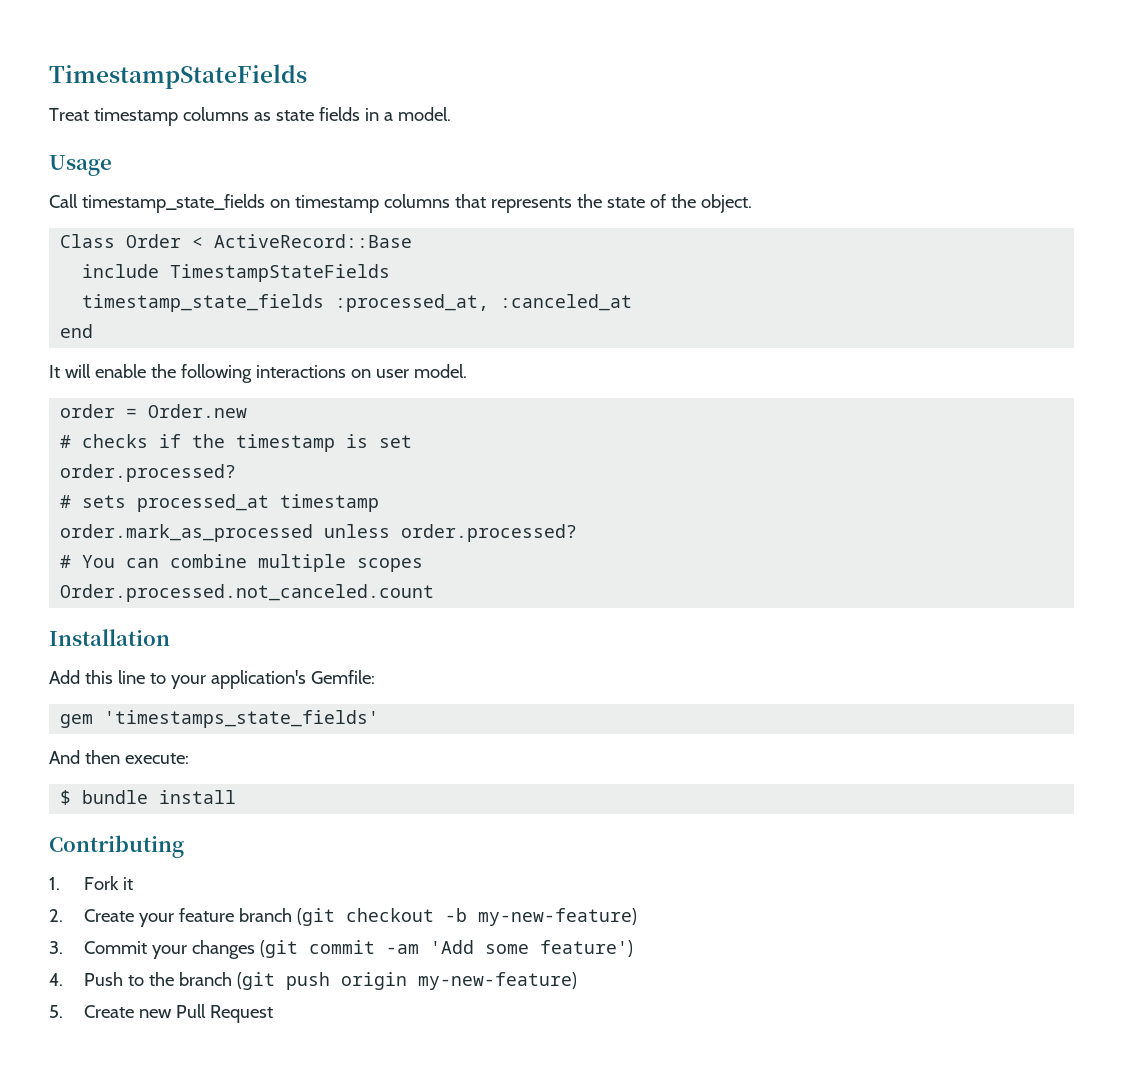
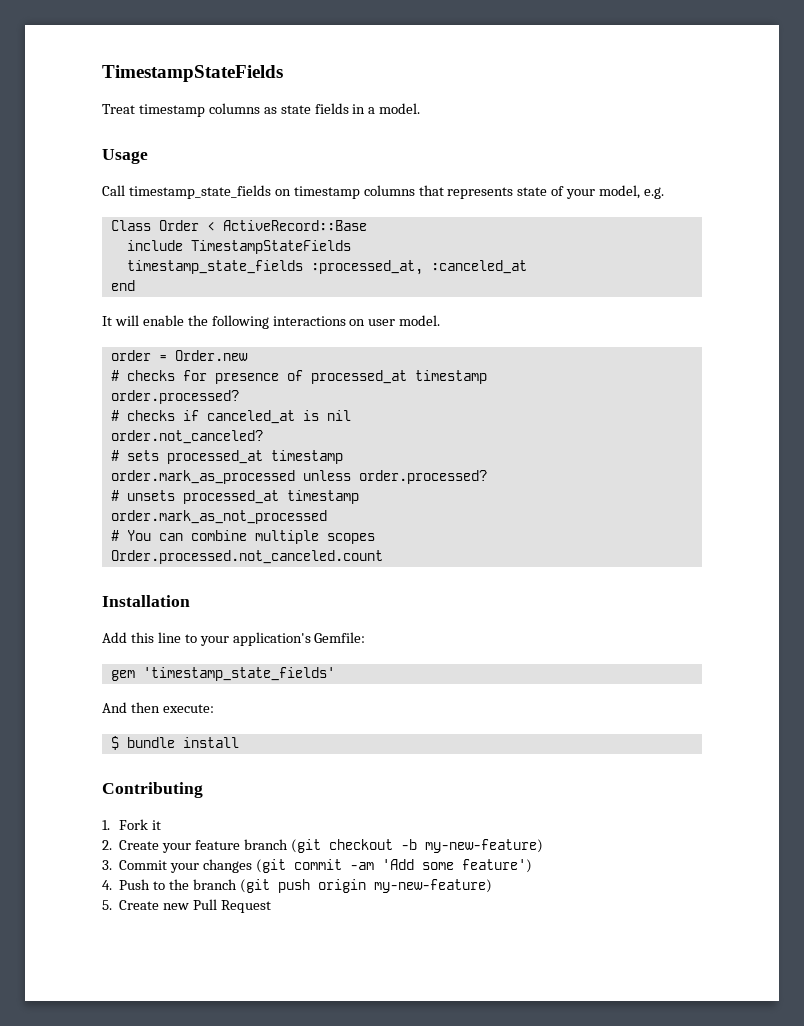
- Call timestamp_state_fields on timestamp columns that represents the state of the object.
+ Call timestamp_state_fields on timestamp columns that represents state of your model, e.g.
- # checks if the timestamp is set
+ # checks for presence of processed_at timestamp
  order.processed?
+ # checks if canceled_at is nil
+ order.not_canceled?
+ # unsets processed_at timestamp
+ order.mark_as_not_processed
- gem 'timestamps_state_fields'
+ gem 'timestamp_state_fields'

